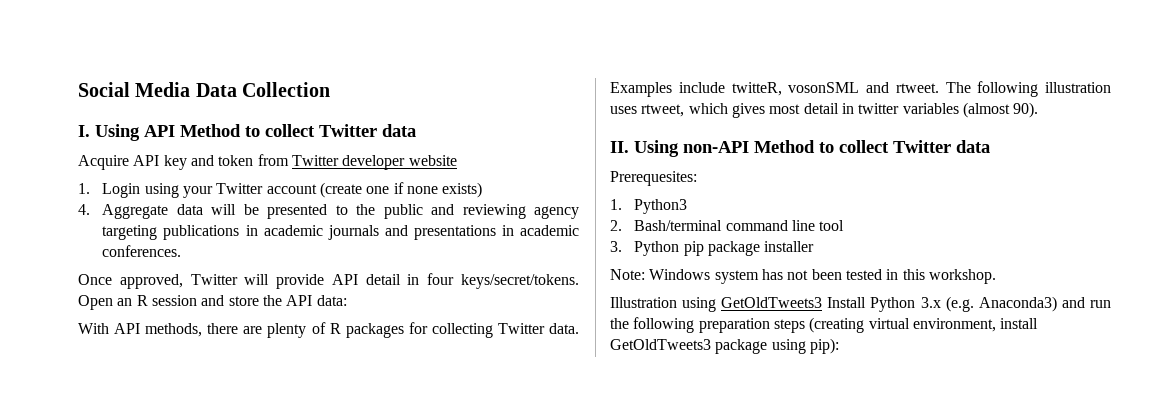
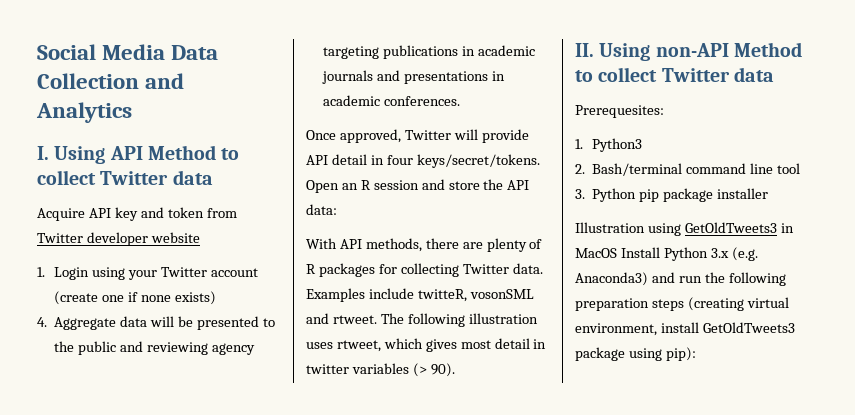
- Social Media Data Collection
+ Social Media Data Collection and Analytics
- The following illustration uses rtweet, which gives most detail in twitter variables (almost 90).
+ The following illustration uses rtweet, which gives most detail in twitter variables (> 90).
- Note: Windows system has not been tested in this workshop.
- Illustration using GetOldTweets3 Install Python 3.x (e.g. Anaconda3) and run the following preparation steps (creating virtual environment, install GetOldTweets3 package using pip):
+ Illustration using GetOldTweets3 in MacOS Install Python 3.x (e.g. Anaconda3) and run the following preparation steps (creating virtual environment, install GetOldTweets3 package using pip):

